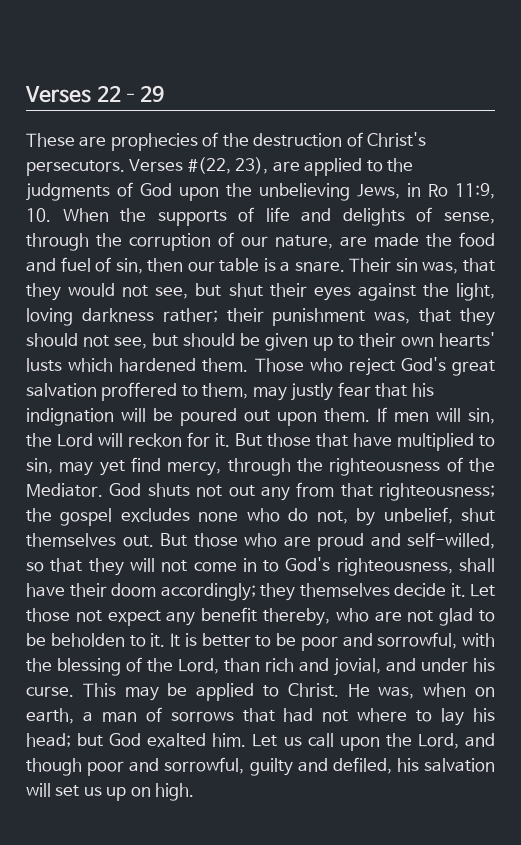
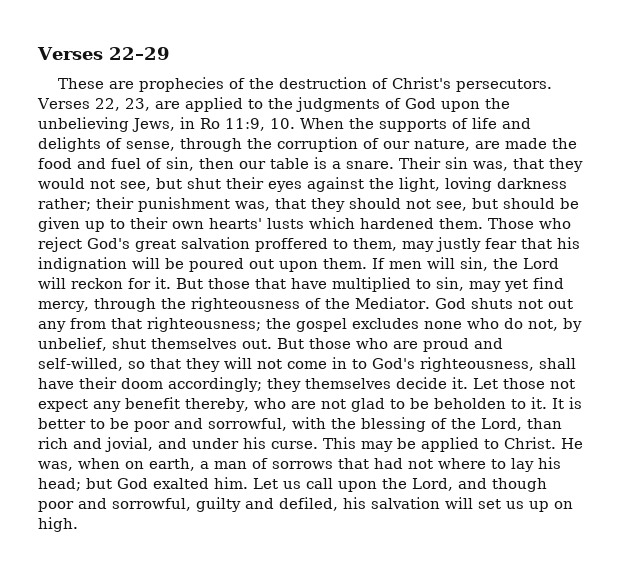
- Verses #(22, 23), are applied to the judgments of God upon the unbelieving Jews, in Ro 11:9, 10. When the supports of life and delights of sense, through the corruption of our nature, are made the food and fuel of sin, then our table is a snare.
+ Verses 22, 23, are applied to the judgments of God upon the unbelieving Jews, in Ro 11:9, 10. When the supports of life and delights of sense, through the corruption of our nature, are made the food and fuel of sin, then our table is a snare.

